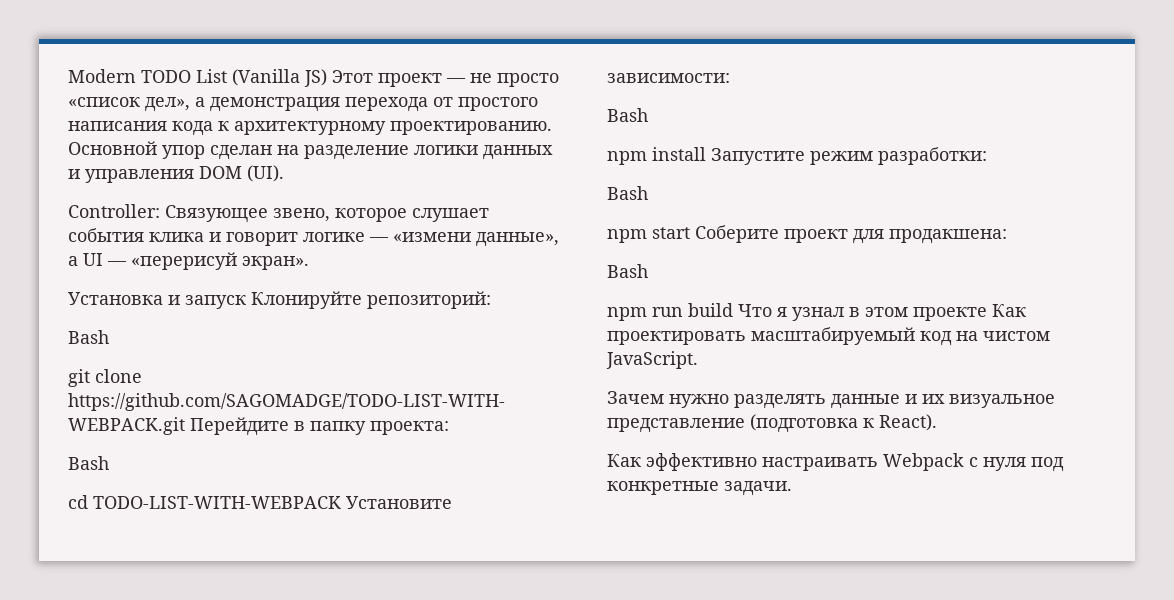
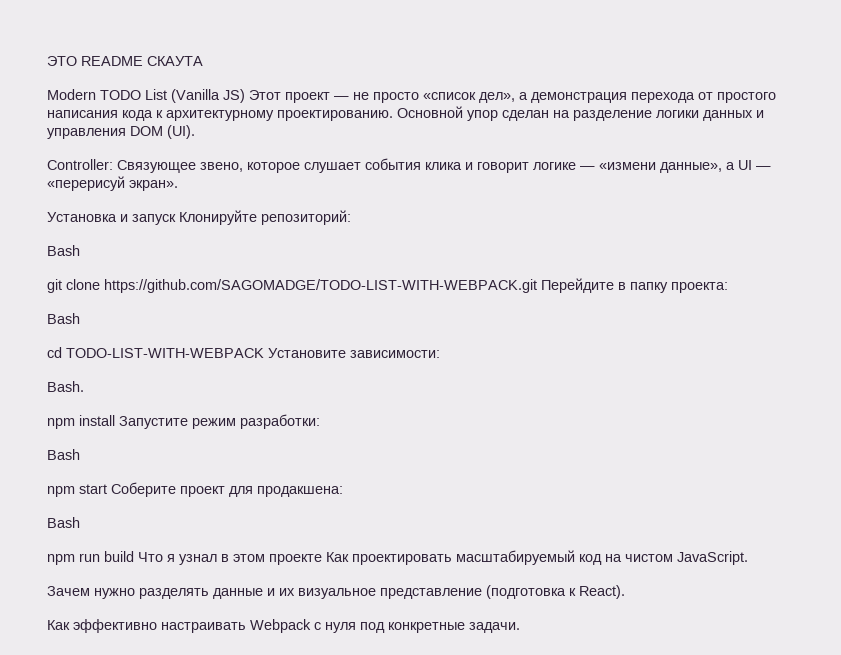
+ ЭТО README СКАУТА
  cd TODO-LIST-WITH-WEBPACK Установите зависимости:
- Bash
+ Bash.

